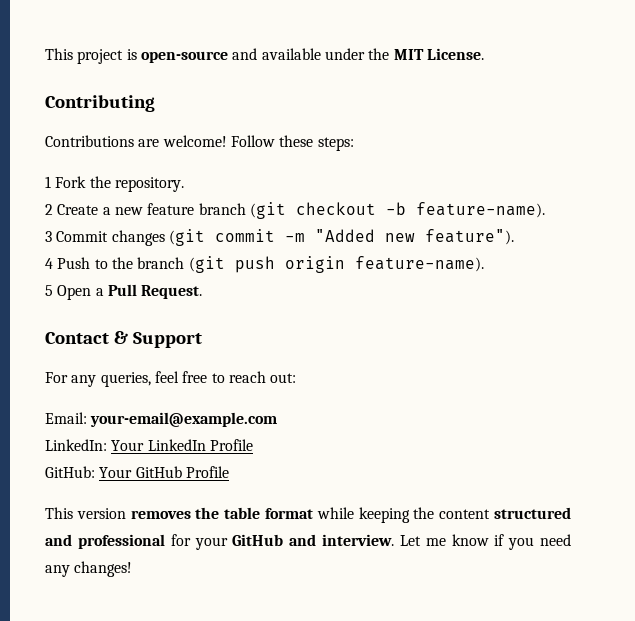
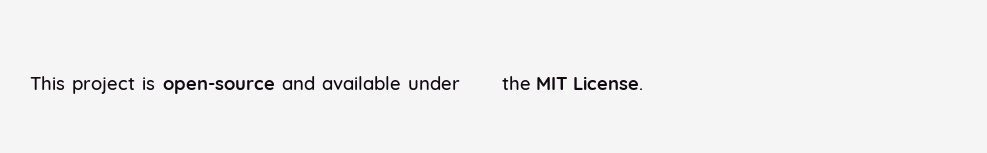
- Contributing
- Contributions are welcome! Follow these steps:
- 1 Fork the repository.
- 2 Create a new feature branch (git checkout -b feature-name).
- 3 Commit changes (git commit -m "Added new feature").
- 4 Push to the branch (git push origin feature-name).
- 5 Open a Pull Request.
- Contact & Support
- For any queries, feel free to reach out:
- Email: your-email@example.com
- LinkedIn: Your LinkedIn Profile
- GitHub: Your GitHub Profile
- This version removes the table format while keeping the content structured and professional for your GitHub and interview. Let me know if you need any changes!

